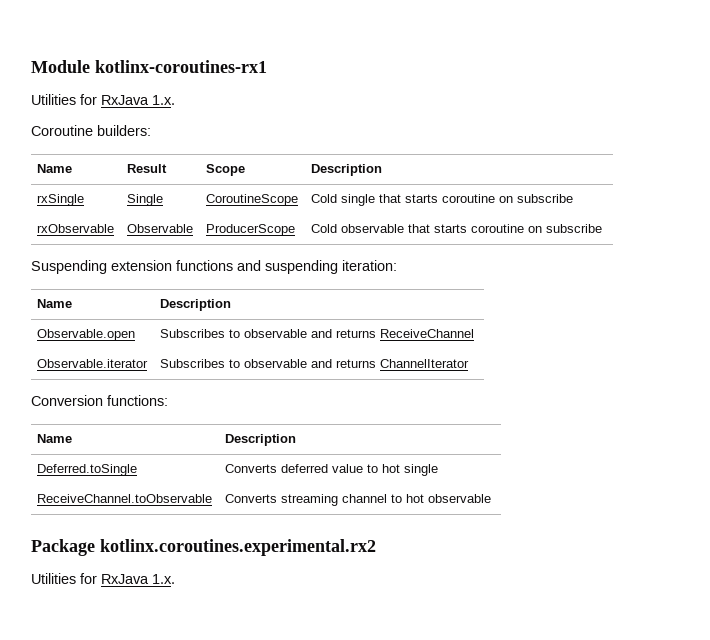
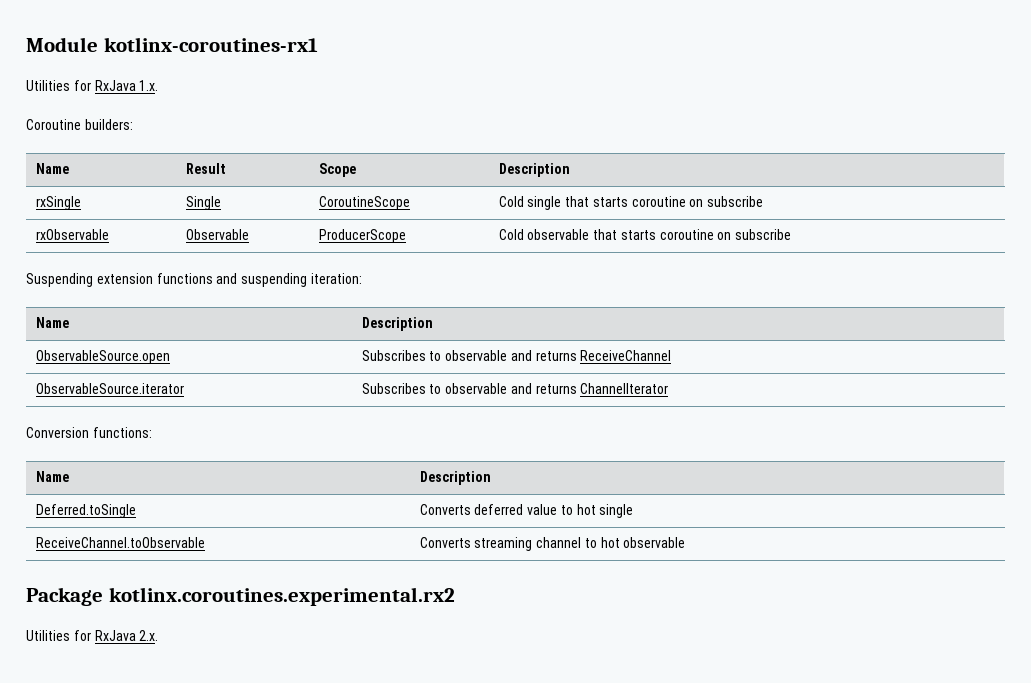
- Observable.open | Subscribes to observable and returns ReceiveChannel
+ ObservableSource.open | Subscribes to observable and returns ReceiveChannel
- Observable.iterator | Subscribes to observable and returns ChannelIterator
+ ObservableSource.iterator | Subscribes to observable and returns ChannelIterator
  Package kotlinx.coroutines.experimental.rx2
- Utilities for RxJava 1.x.
+ Utilities for RxJava 2.x.

